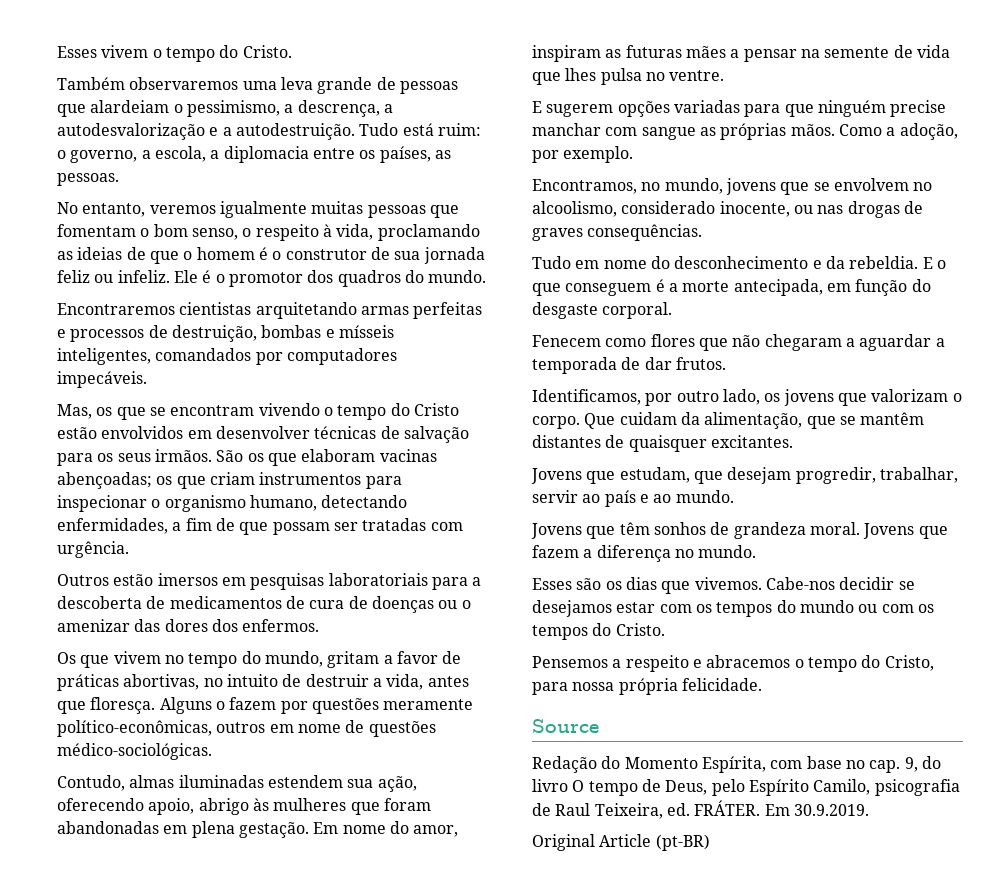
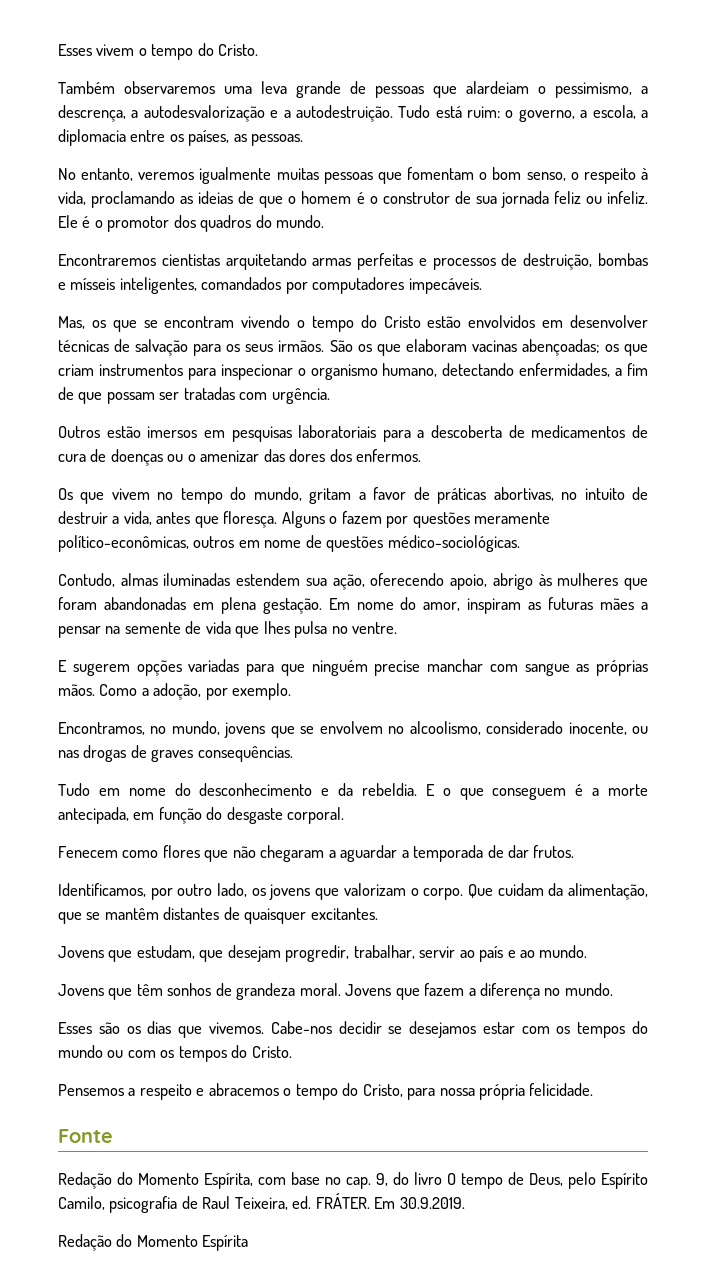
- Source
+ Fonte
- Original Article (pt-BR)
+ Redação do Momento Espírita

